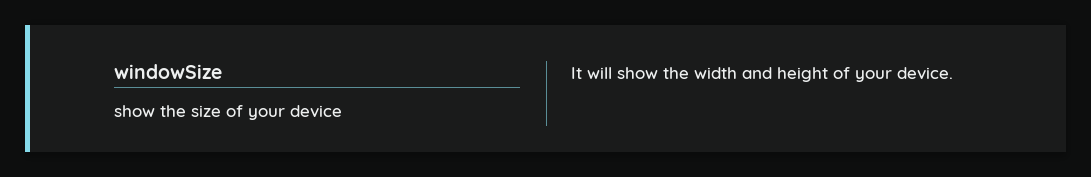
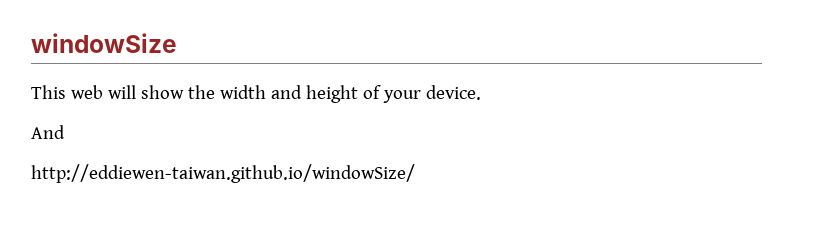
- show the size of your device
- It will show the width and height of your device.
+ This web will show the width and height of your device.
+ And
+ http://eddiewen-taiwan.github.io/windowSize/

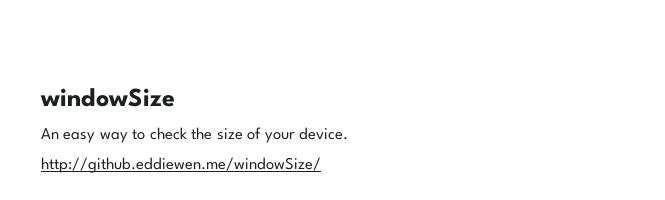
- This web will show the width and height of your device.
+ An easy way to check the size of your device.
- And
- http://eddiewen-taiwan.github.io/windowSize/
+ http://github.eddiewen.me/windowSize/

